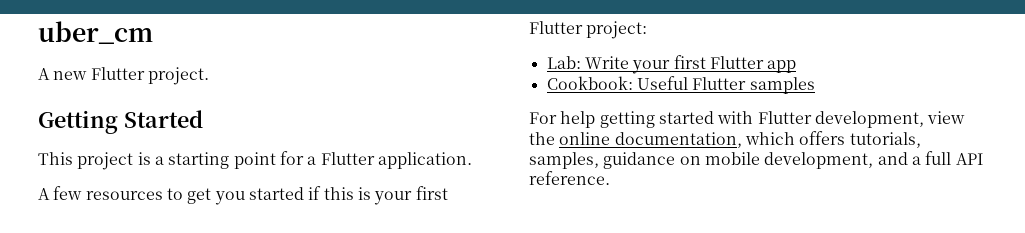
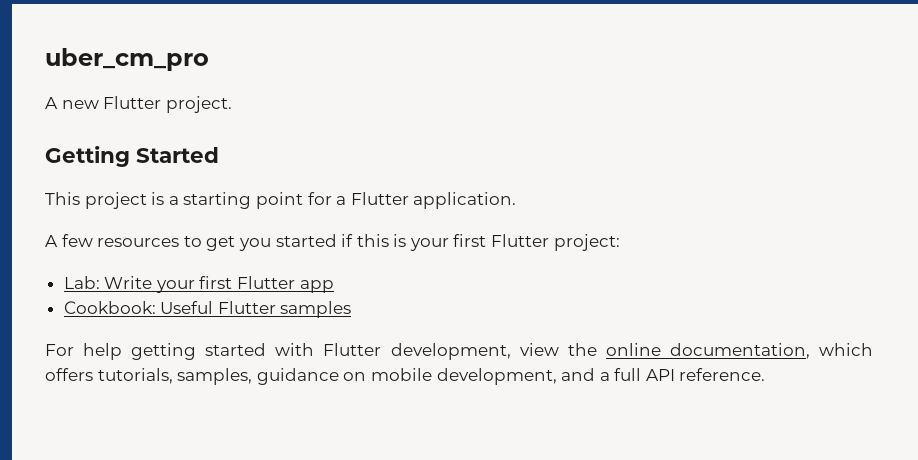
- uber_cm
+ uber_cm_pro

